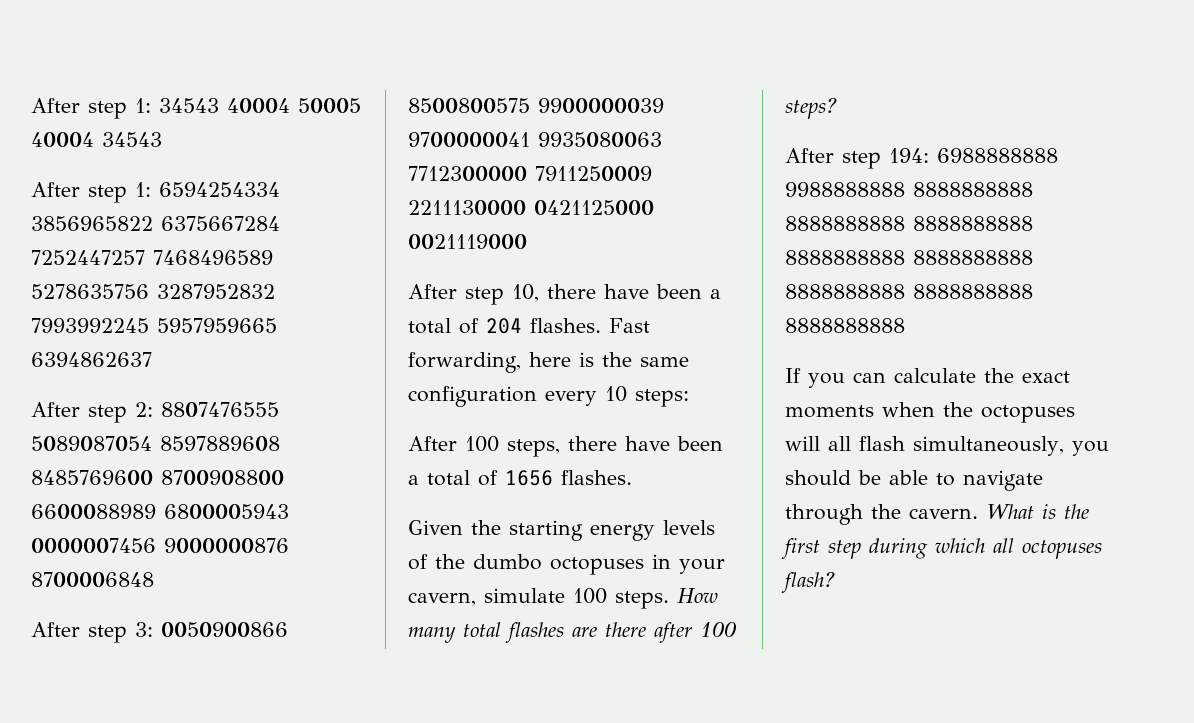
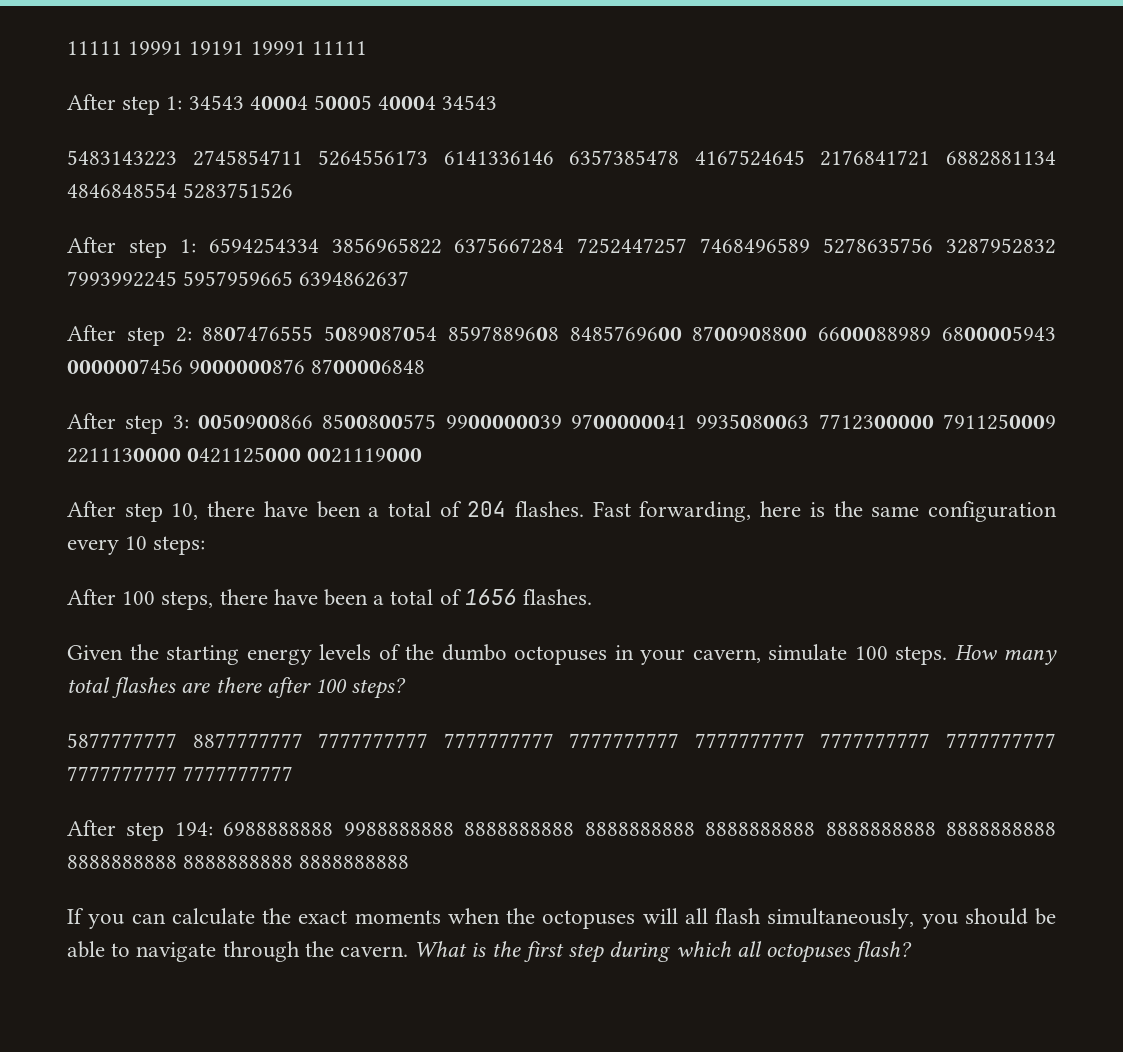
+ 11111 19991 19191 19991 11111
+ 5483143223 2745854711 5264556173 6141336146 6357385478 4167524645 2176841721 6882881134 4846848554 5283751526
+ 5877777777 8877777777 7777777777 7777777777 7777777777 7777777777 7777777777 7777777777 7777777777 7777777777

